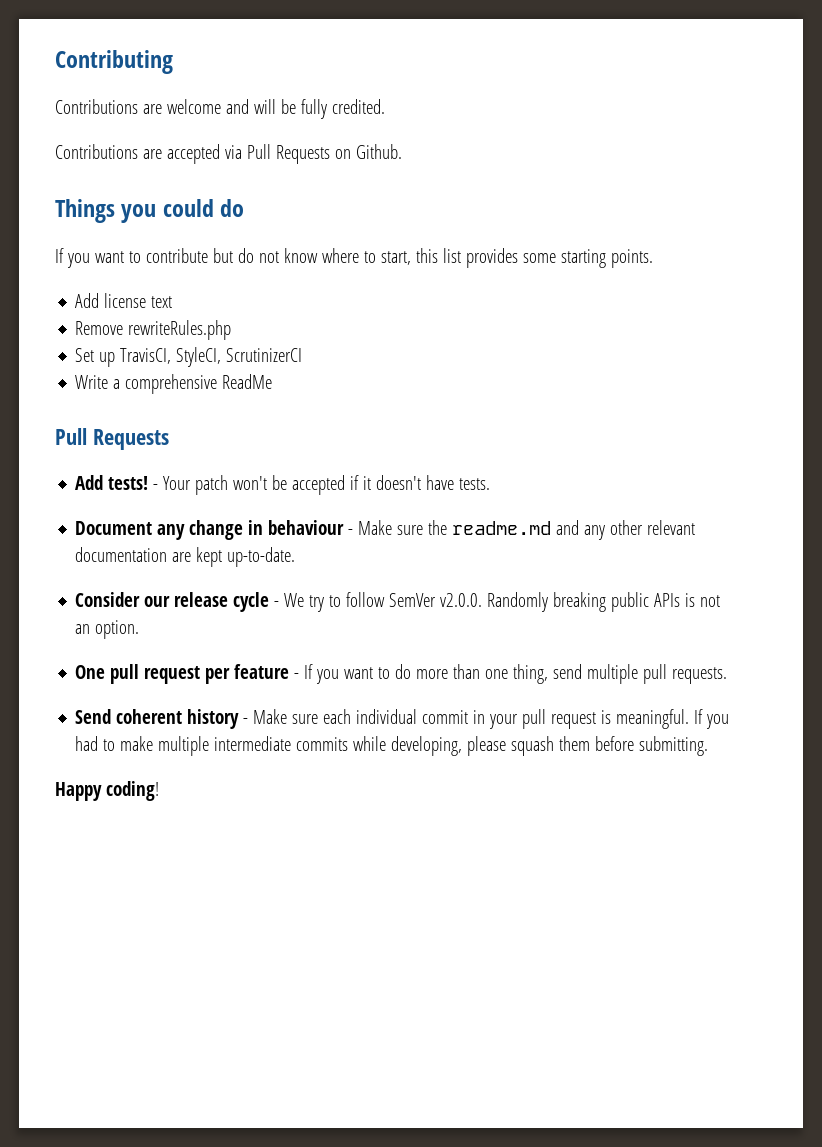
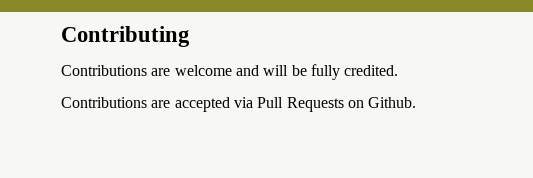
- Things you could do
- If you want to contribute but do not know where to start, this list provides some starting points.
- Add license text
- Remove rewriteRules.php
- Set up TravisCI, StyleCI, ScrutinizerCI
- Write a comprehensive ReadMe
- Pull Requests
- Add tests! - Your patch won't be accepted if it doesn't have tests.
- Document any change in behaviour - Make sure the readme.md and any other relevant documentation are kept up-to-date.
- Consider our release cycle - We try to follow SemVer v2.0.0. Randomly breaking public APIs is not an option.
- One pull request per feature - If you want to do more than one thing, send multiple pull requests.
- Send coherent history - Make sure each individual commit in your pull request is meaningful. If you had to make multiple intermediate commits while developing, please squash them before submitting.
- Happy coding!

